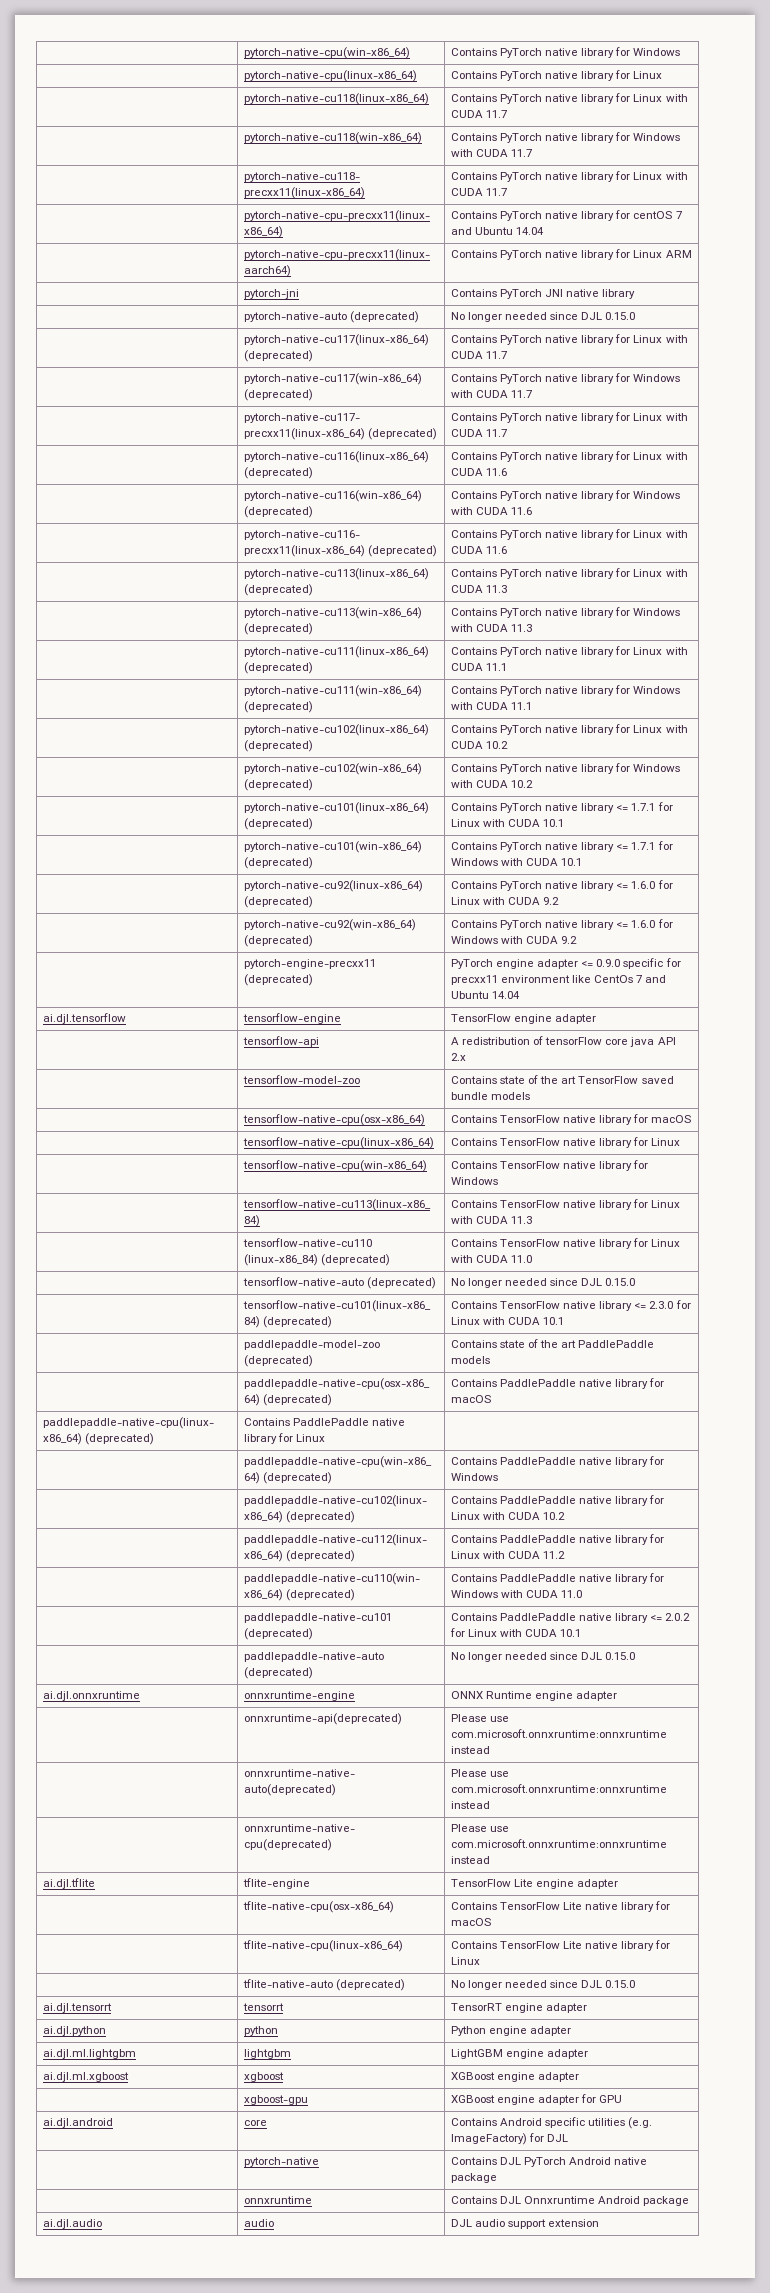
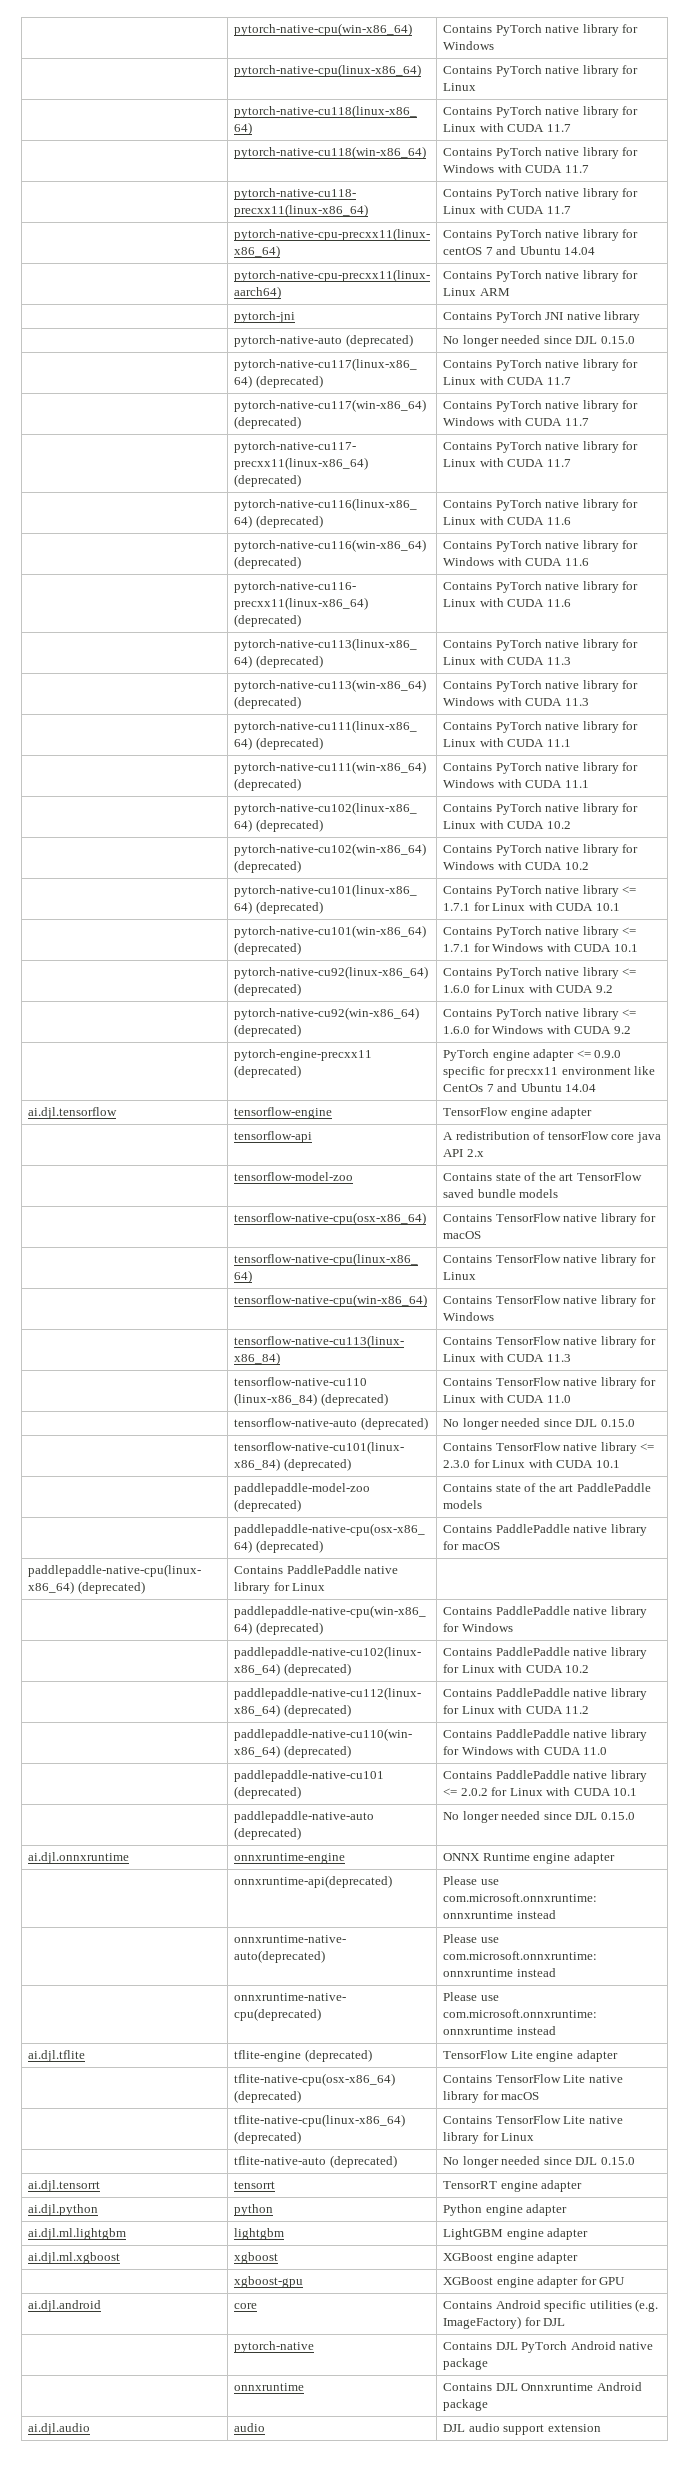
- ai.djl.tflite | tflite-engine | TensorFlow Lite engine adapter
+ ai.djl.tflite | tflite-engine (deprecated) | TensorFlow Lite engine adapter
- | tflite-native-cpu(osx-x86_64) | Contains TensorFlow Lite native library for macOS
+ | tflite-native-cpu(osx-x86_64) (deprecated) | Contains TensorFlow Lite native library for macOS
- | tflite-native-cpu(linux-x86_64) | Contains TensorFlow Lite native library for Linux
+ | tflite-native-cpu(linux-x86_64) (deprecated) | Contains TensorFlow Lite native library for Linux

